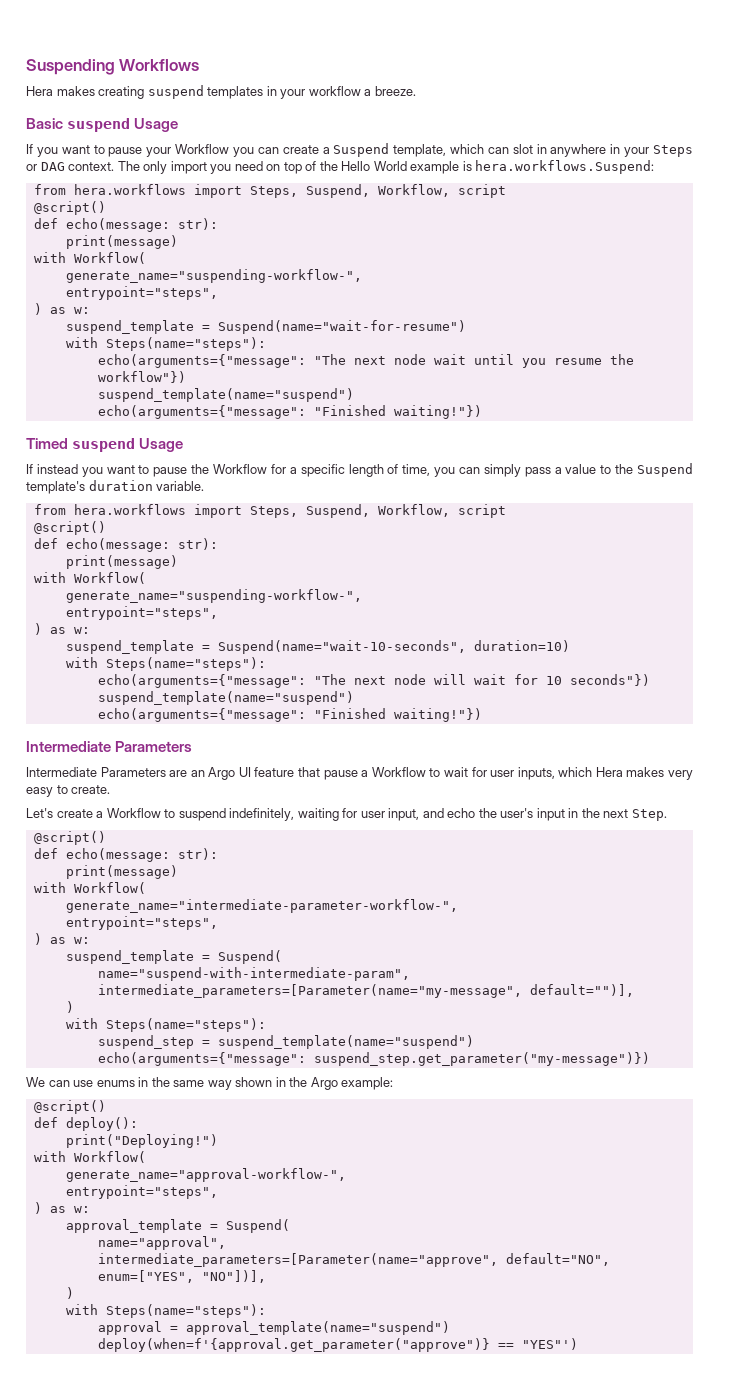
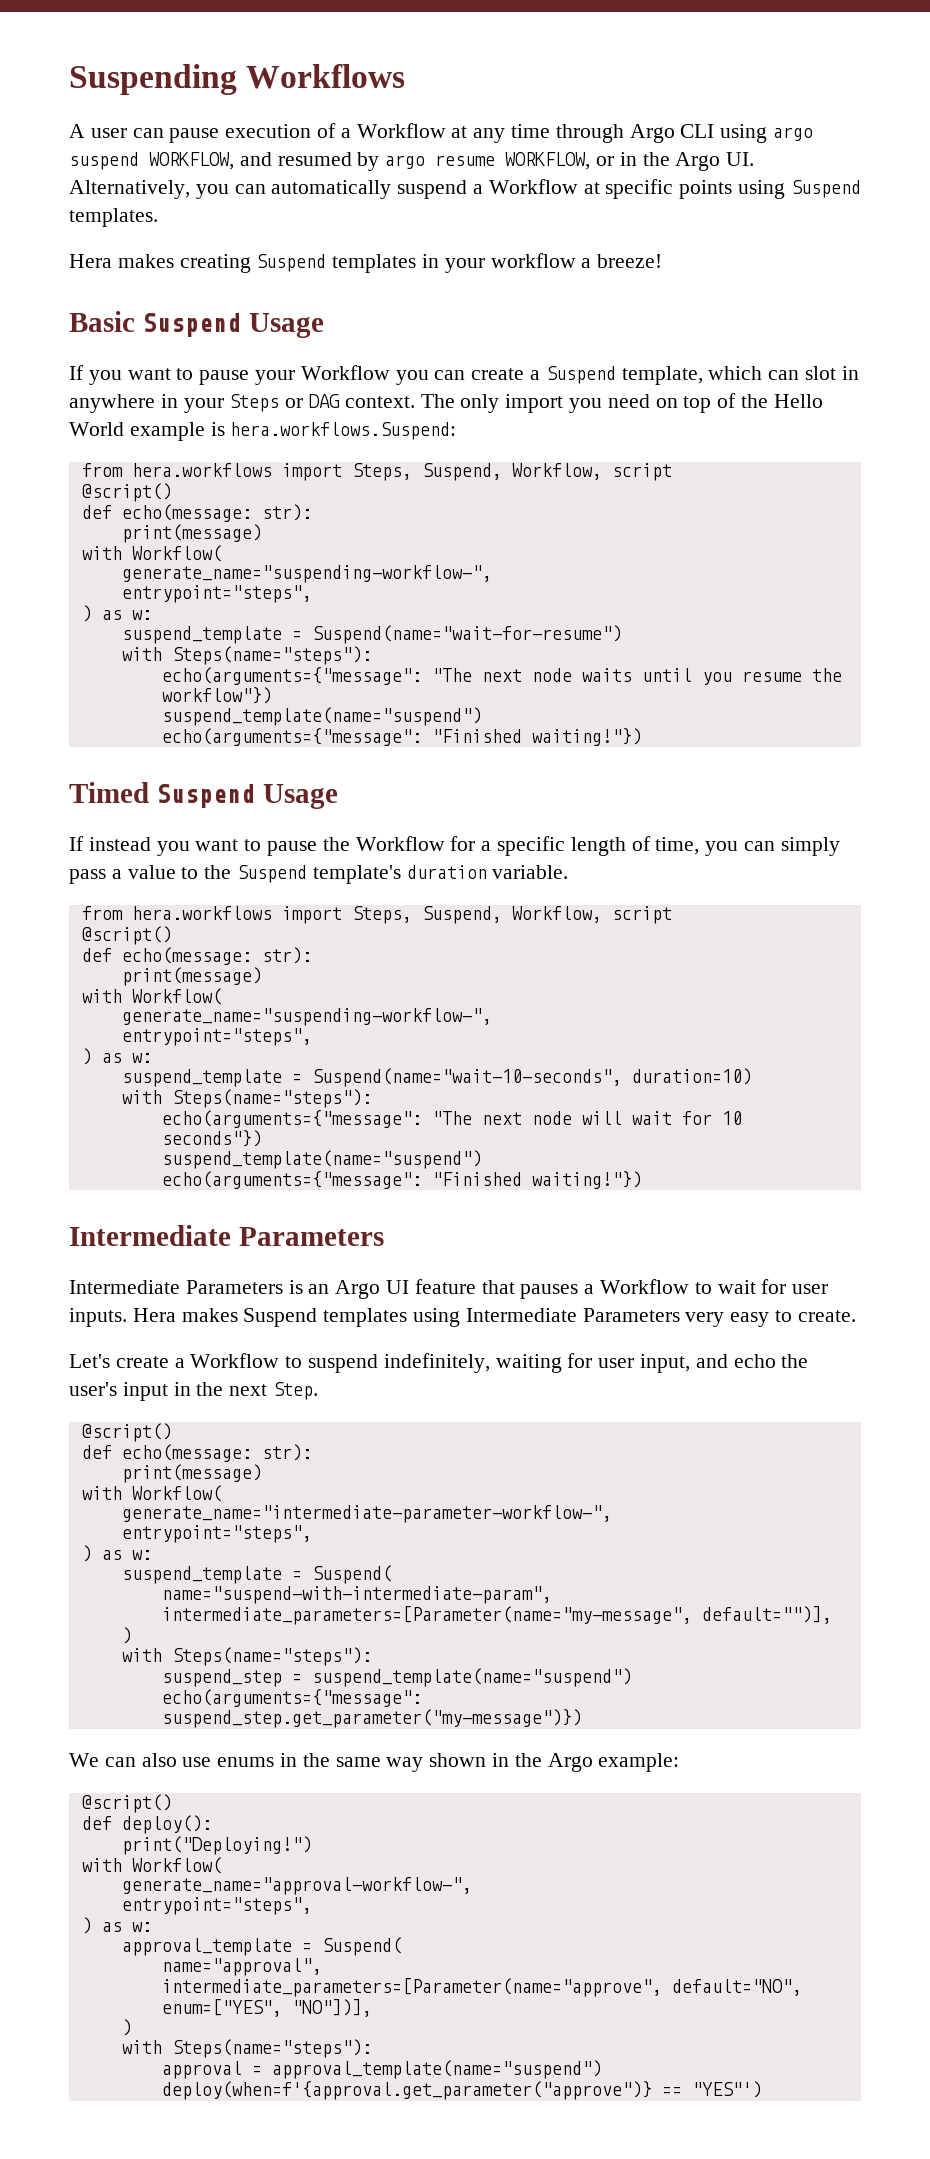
+ A user can pause execution of a Workflow at any time through Argo CLI using argo suspend WORKFLOW, and resumed by argo resume WORKFLOW, or in the Argo UI. Alternatively, you can automatically suspend a Workflow at specific points using Suspend templates.
- Hera makes creating suspend templates in your workflow a breeze.
+ Hera makes creating Suspend templates in your workflow a breeze!
- Basic suspend Usage
+ Basic Suspend Usage
- echo(arguments={"message": "The next node wait until you resume the workflow"})
+ echo(arguments={"message": "The next node waits until you resume the workflow"})
- Timed suspend Usage
+ Timed Suspend Usage
- Intermediate Parameters are an Argo UI feature that pause a Workflow to wait for user inputs, which Hera makes very easy to create.
+ Intermediate Parameters is an Argo UI feature that pauses a Workflow to wait for user inputs. Hera makes Suspend templates using Intermediate Parameters very easy to create.
- We can use enums in the same way shown in the Argo example:
+ We can also use enums in the same way shown in the Argo example:

